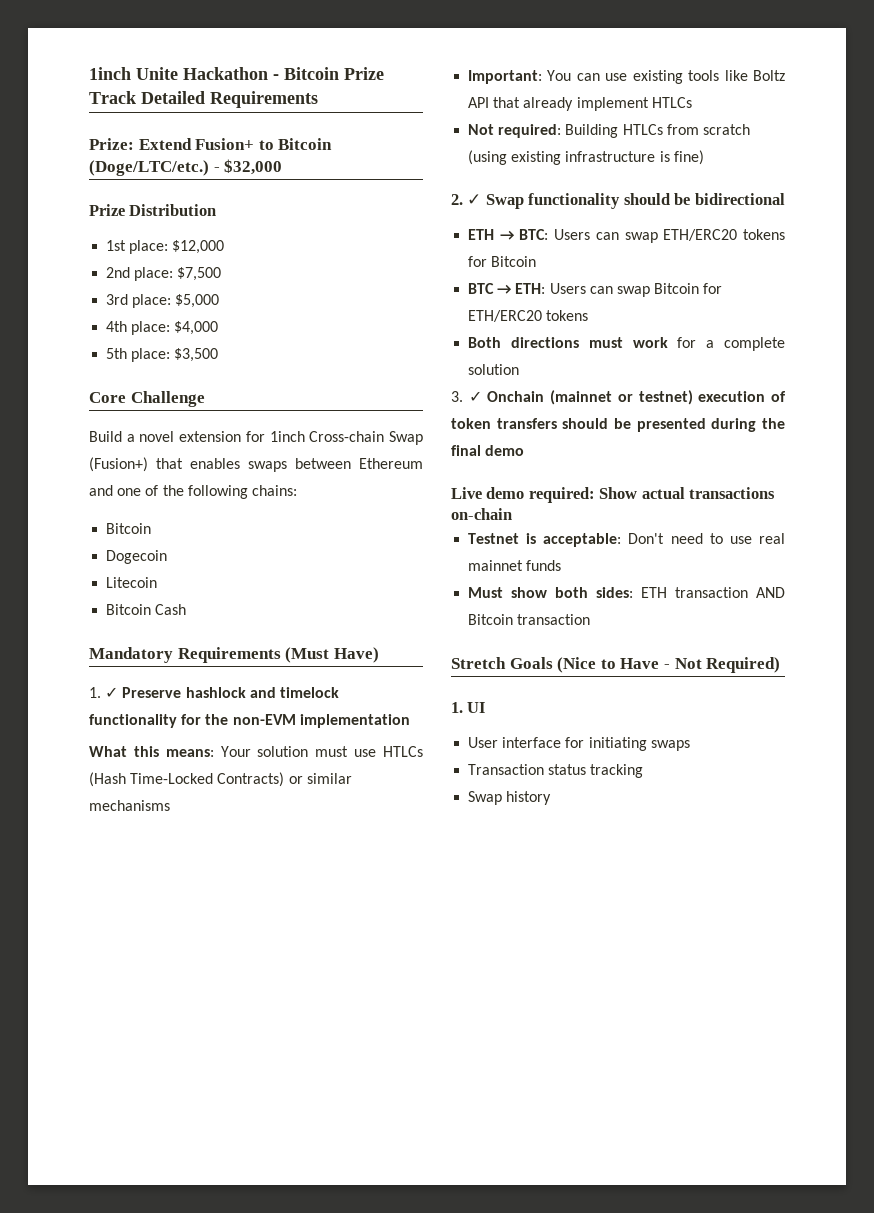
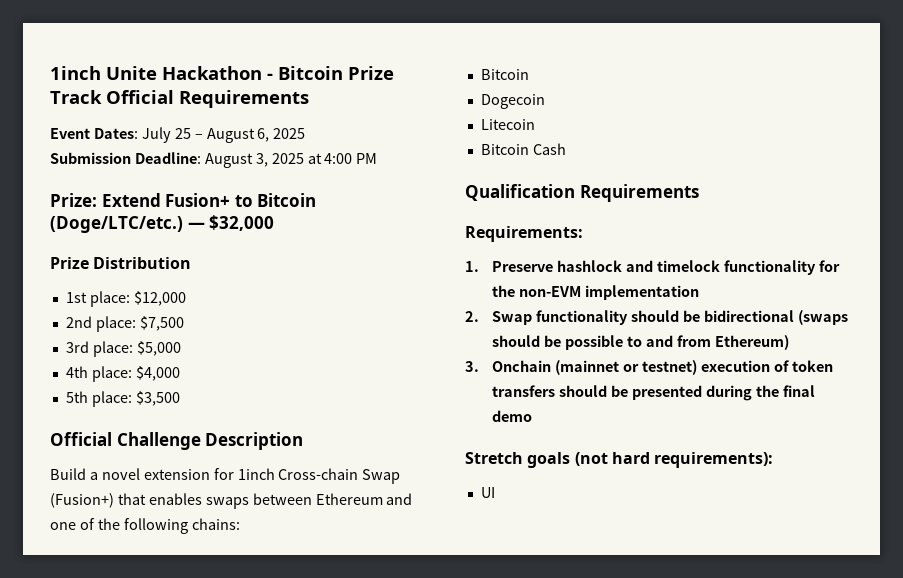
- 1inch Unite Hackathon - Bitcoin Prize Track Detailed Requirements
+ 1inch Unite Hackathon - Bitcoin Prize Track Official Requirements
+ Event Dates: July 25 – August 6, 2025
+ Submission Deadline: August 3, 2025 at 4:00 PM
- - $32,000
+ — $32,000
- Core Challenge
+ Official Challenge Description
- Mandatory Requirements (Must Have)
- 1. ✓ Preserve hashlock and timelock functionality for the non-EVM implementation
+ Qualification Requirements
+ Requirements:
+ 1. Preserve hashlock and timelock functionality for the non-EVM implementation
- What this means: Your solution must use HTLCs (Hash Time-Locked Contracts) or similar mechanisms
- Important: You can use existing tools like Boltz API that already implement HTLCs
- Not required: Building HTLCs from scratch (using existing infrastructure is fine)
- 2. ✓ Swap functionality should be bidirectional
- ETH → BTC: Users can swap ETH/ERC20 tokens for Bitcoin
- BTC → ETH: Users can swap Bitcoin for ETH/ERC20 tokens
- Both directions must work for a complete solution
- 3. ✓ Onchain (mainnet or testnet) execution of token transfers should be presented during the final demo
+ 2. Swap functionality should be bidirectional (swaps should be possible to and from Ethereum)
+ 3. Onchain (mainnet or testnet) execution of token transfers should be presented during the final demo
- Live demo required: Show actual transactions on-chain
- Testnet is acceptable: Don't need to use real mainnet funds
- Must show both sides: ETH transaction AND Bitcoin transaction
- Stretch Goals (Nice to Have - Not Required)
- 1. UI
- User interface for initiating swaps
- Transaction status tracking
- Swap history
+ Stretch goals (not hard requirements):
+ UI

